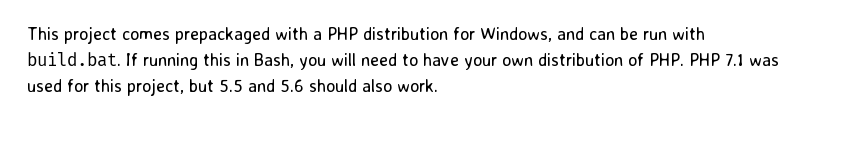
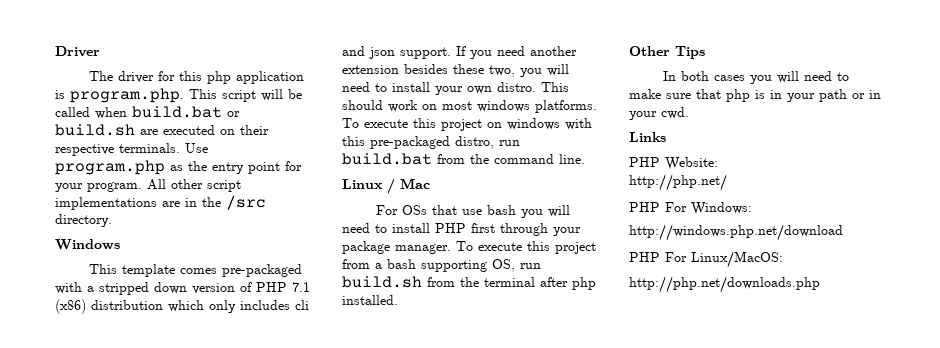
- This project comes prepackaged with a PHP distribution for Windows, and can be run with build.bat. If running this in Bash, you will need to have your own distribution of PHP. PHP 7.1 was used for this project, but 5.5 and 5.6 should also work.
+ Driver
+ The driver for this php application is program.php. This script will be called when build.bat or build.sh are executed on their respective terminals. Use program.php as the entry point for your program. All other script implementations are in the /src directory.
+ Windows
+ This template comes pre-packaged with a stripped down version of PHP 7.1 (x86) distribution which only includes cli and json support. If you need another extension besides these two, you will need to install your own distro. This should work on most windows platforms. To execute this project on windows with this pre-packaged distro, run build.bat from the command line.
+ Linux / Mac
+ For OSs that use bash you will need to install PHP first through your package manager. To execute this project from a bash supporting OS, run build.sh from the terminal after php installed.
+ Other Tips
+ In both cases you will need to make sure that php is in your path or in your cwd.
+ Links
+ PHP Website:
+ http://php.net/
+ PHP For Windows:
+ http://windows.php.net/download
+ PHP For Linux/MacOS:
+ http://php.net/downloads.php

